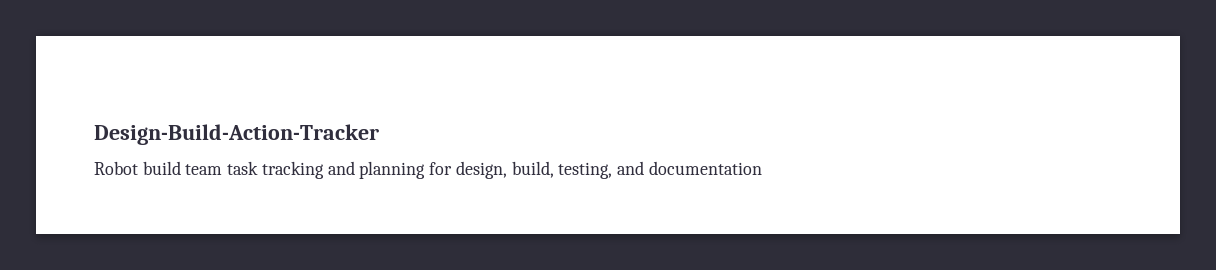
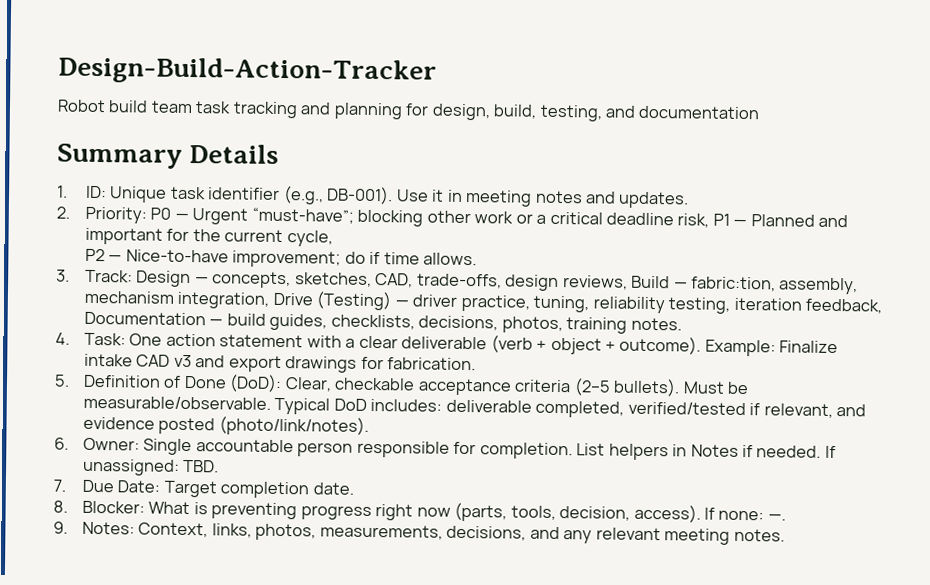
+ Summary Details
+ 1. ID: Unique task identifier (e.g., DB-001). Use it in meeting notes and updates.
+ 2. Priority: P0 — Urgent “must-have”; blocking other work or a critical deadline risk, P1 — Planned and important for the current cycle,
+ P2 — Nice-to-have improvement; do if time allows.
+ 3. Track: Design — concepts, sketches, CAD, trade-offs, design reviews, Build — fabric:tion, assembly, mechanism integration, Drive (Testing) — driver practice, tuning, reliability testing, iteration feedback, Documentation — build guides, checklists, decisions, photos, training notes.
+ 4. Task: One action statement with a clear deliverable (verb + object + outcome). Example: Finalize intake CAD v3 and export drawings for fabrication.
+ 5. Definition of Done (DoD): Clear, checkable acceptance criteria (2–5 bullets). Must be measurable/observable. Typical DoD includes: deliverable completed, verified/tested if relevant, and evidence posted (photo/link/notes).
+ 6. Owner: Single accountable person responsible for completion. List helpers in Notes if needed. If unassigned: TBD.
+ 7. Due Date: Target completion date.
+ 8. Blocker: What is preventing progress right now (parts, tools, decision, access). If none: —.
+ 9. Notes: Context, links, photos, measurements, decisions, and any relevant meeting notes.

